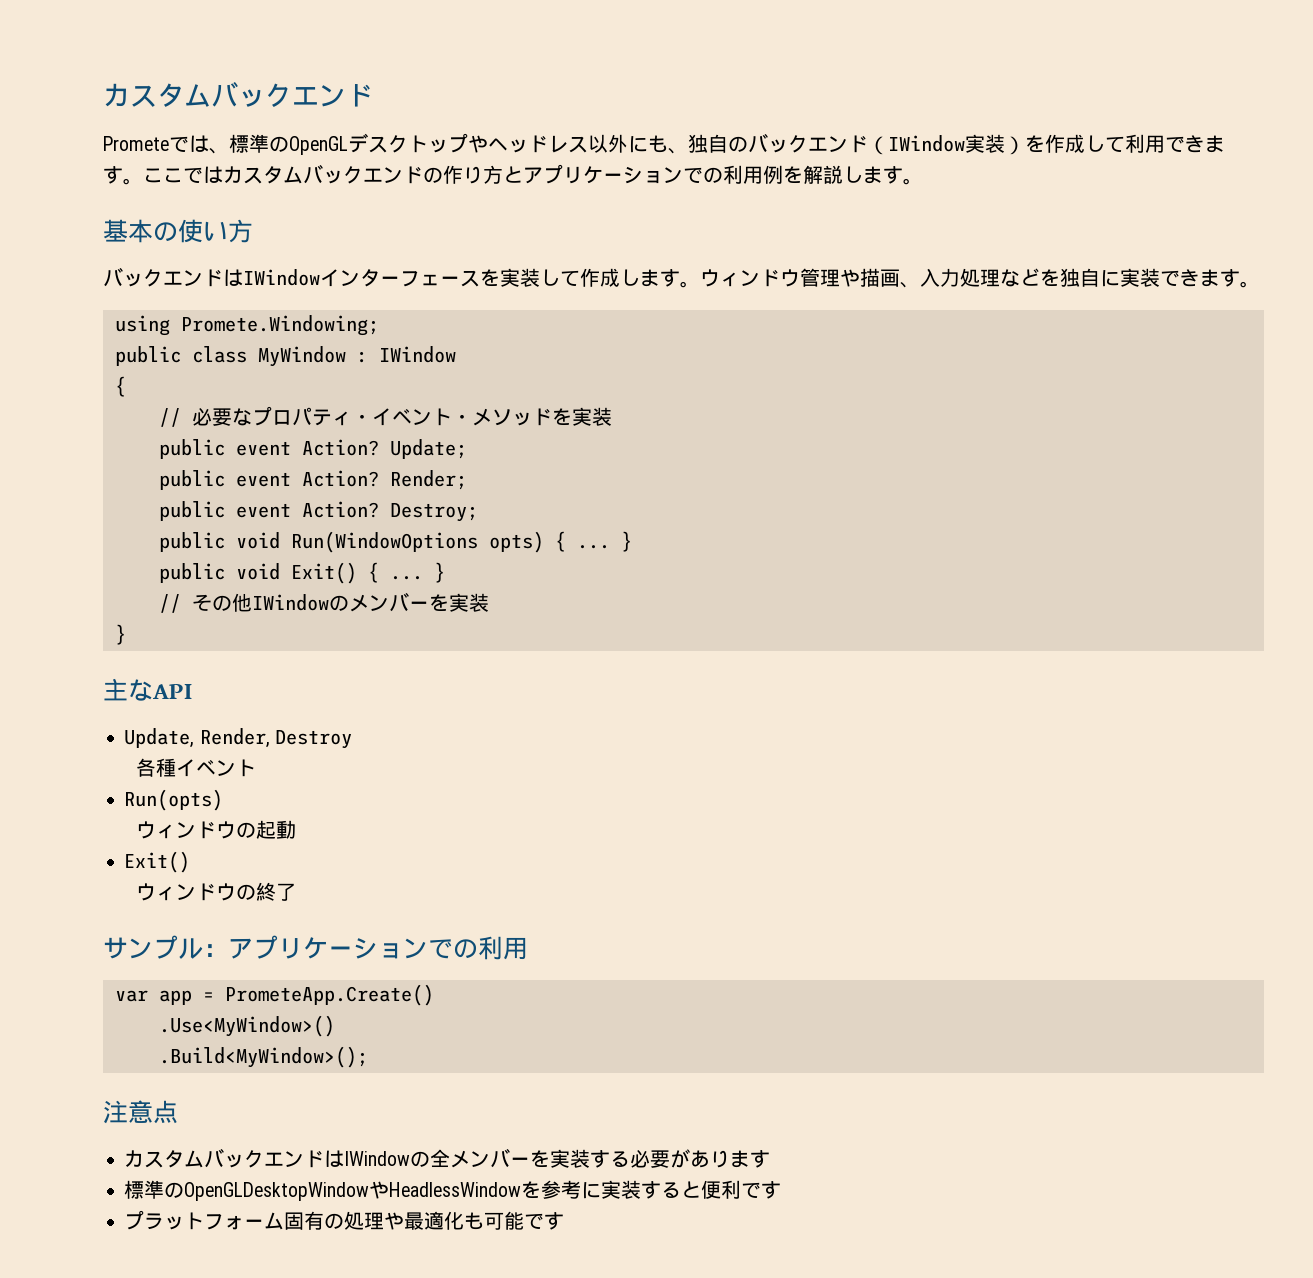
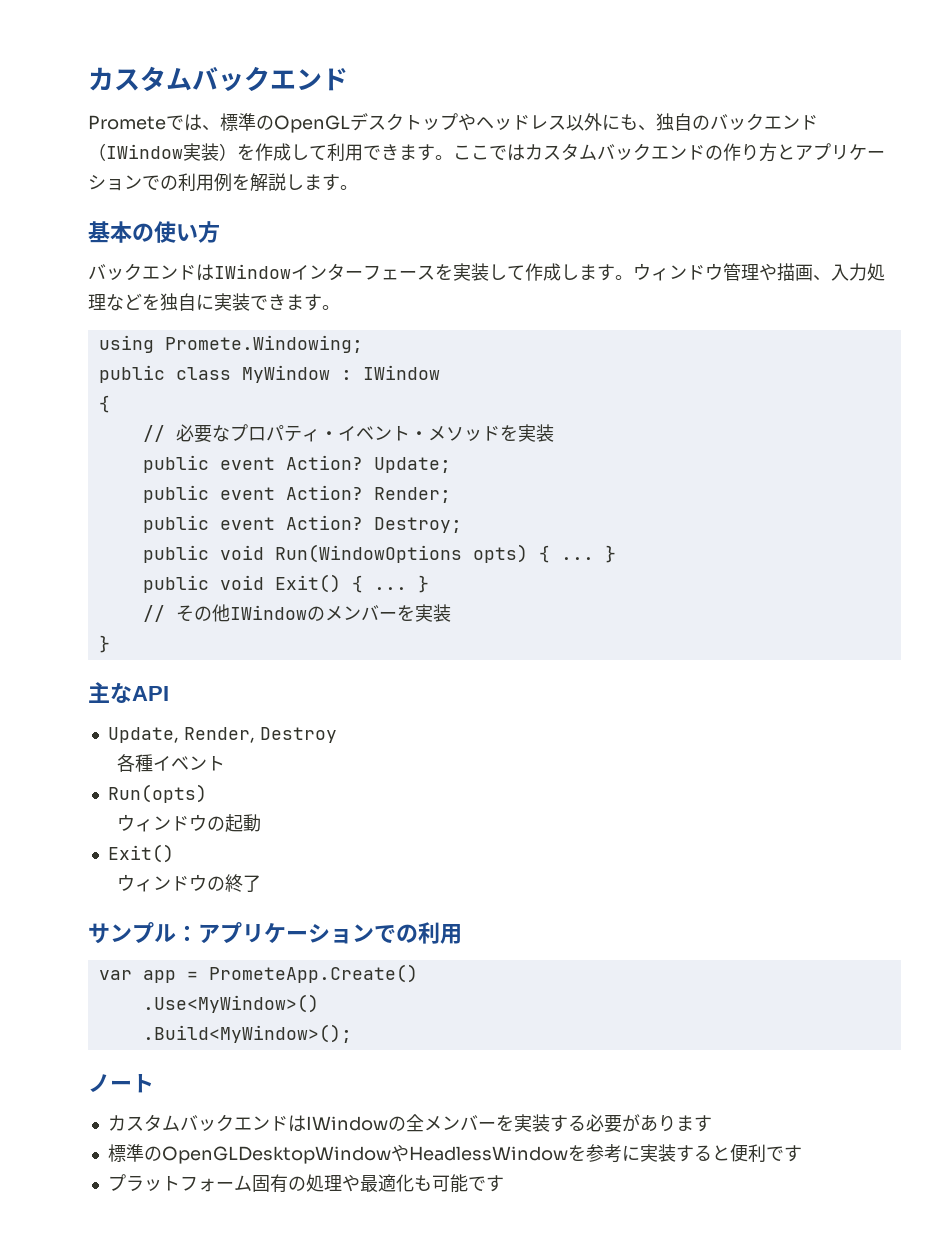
- 注意点
+ ノート

